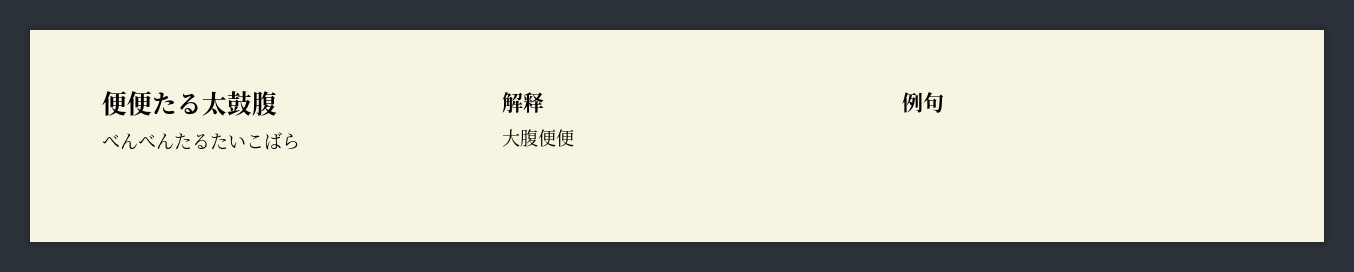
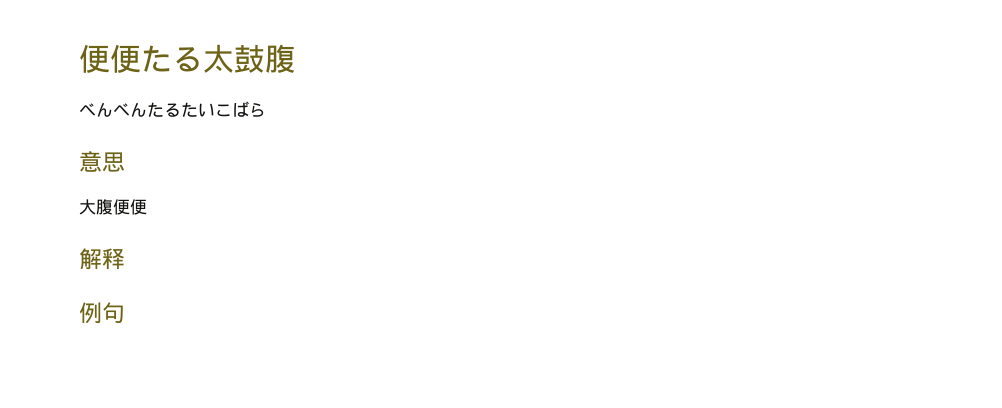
- 解释
+ 意思
+ 解释

